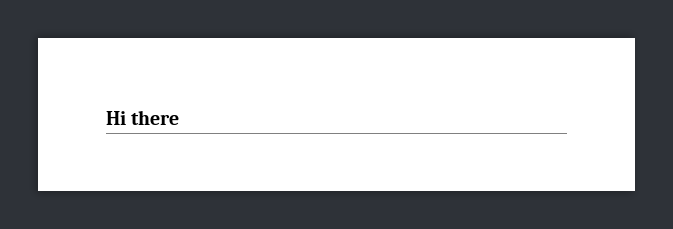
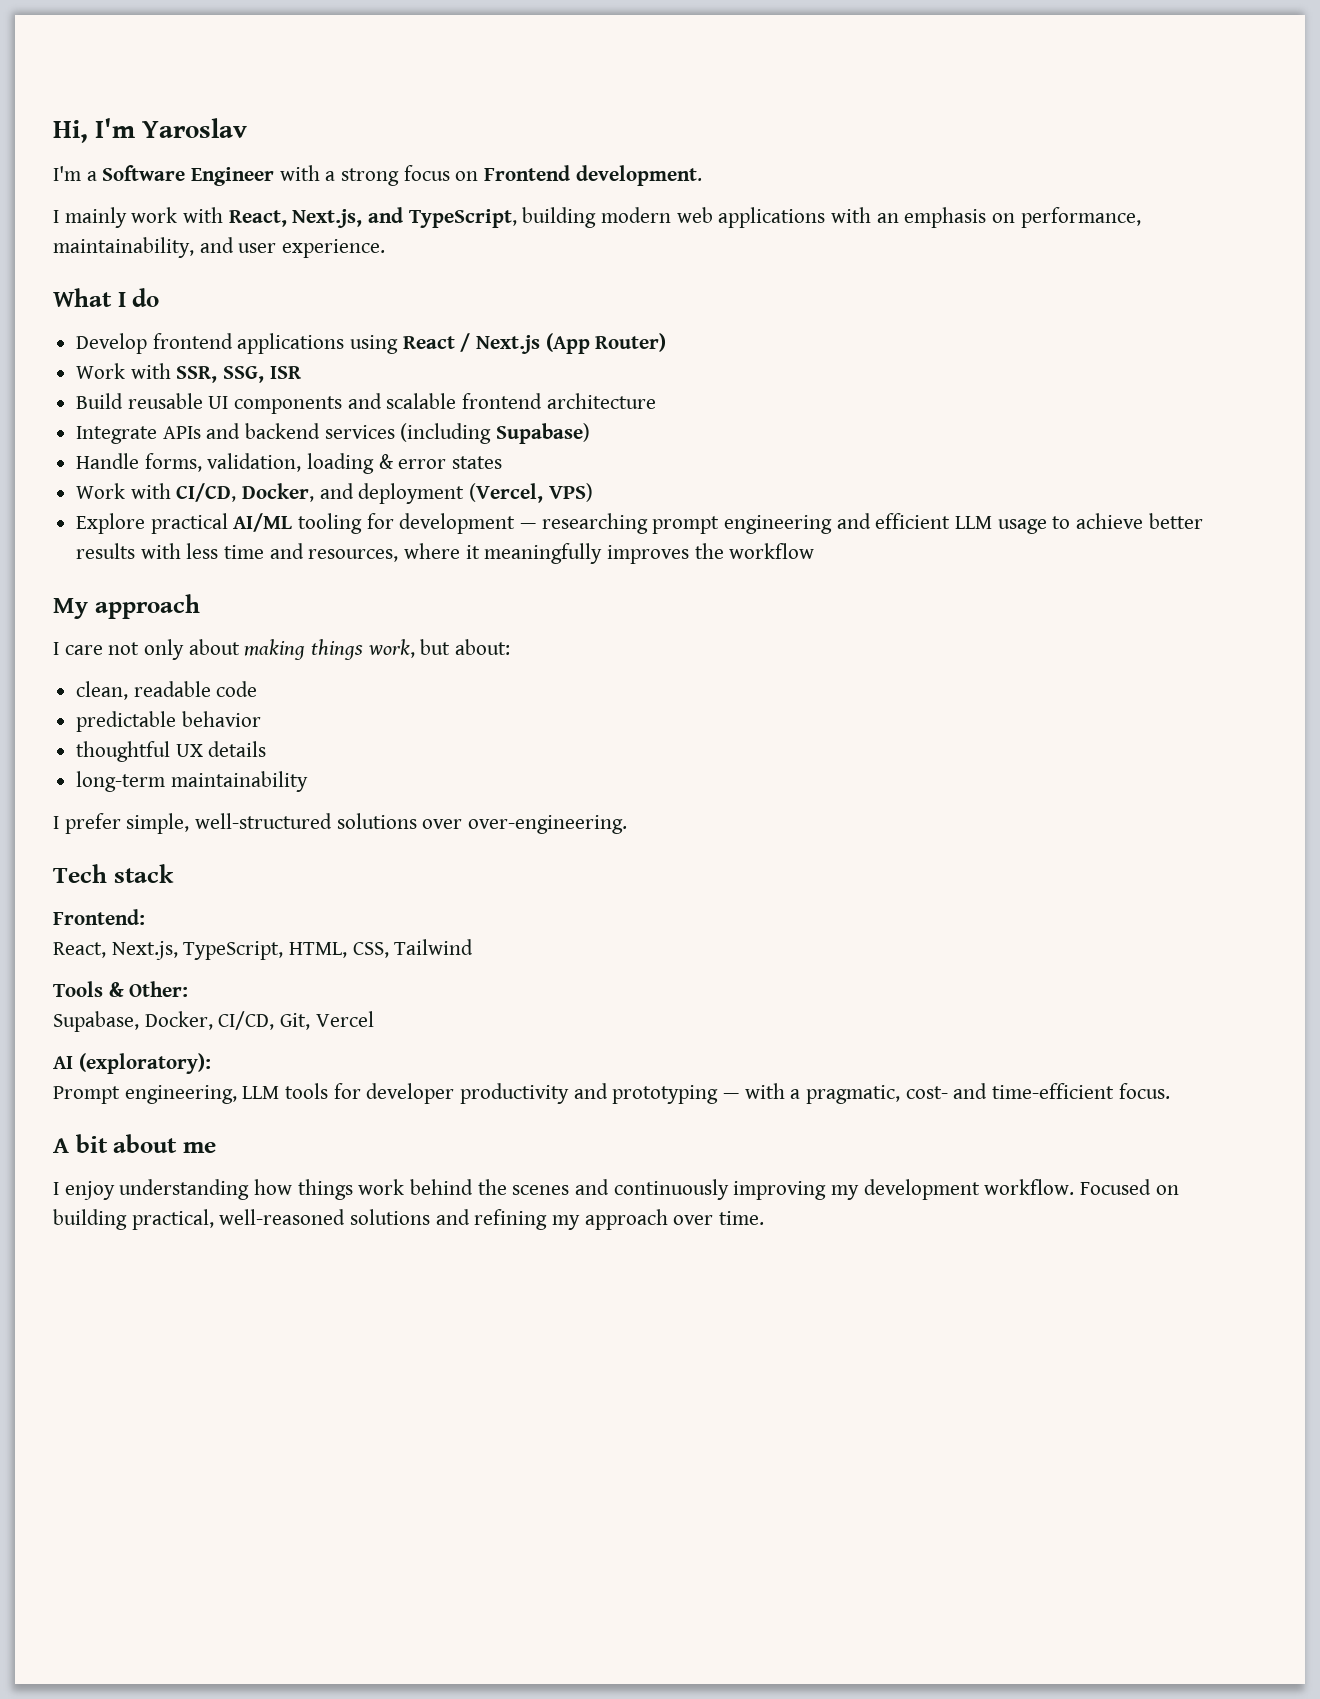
- Hi there
+ Hi, I'm Yaroslav
+ I'm a Software Engineer with a strong focus on Frontend development.
+ I mainly work with React, Next.js, and TypeScript, building modern web applications with an emphasis on performance, maintainability, and user experience.
+ What I do
+ Develop frontend applications using React / Next.js (App Router)
+ Work with SSR, SSG, ISR
+ Build reusable UI components and scalable frontend architecture
+ Integrate APIs and backend services (including Supabase)
+ Handle forms, validation, loading & error states
+ Work with CI/CD, Docker, and deployment (Vercel, VPS)
+ Explore practical AI/ML tooling for development — researching prompt engineering and efficient LLM usage to achieve better results with less time and resources, where it meaningfully improves the workflow
+ My approach
+ I care not only about making things work, but about:
+ clean, readable code
+ predictable behavior
+ thoughtful UX details
+ long-term maintainability
+ I prefer simple, well-structured solutions over over-engineering.
+ Tech stack
+ Frontend:
+ React, Next.js, TypeScript, HTML, CSS, Tailwind
+ Tools & Other:
+ Supabase, Docker, CI/CD, Git, Vercel
+ AI (exploratory):
+ Prompt engineering, LLM tools for developer productivity and prototyping — with a pragmatic, cost- and time-efficient focus.
+ A bit about me
+ I enjoy understanding how things work behind the scenes and continuously improving my development workflow. Focused on building practical, well-reasoned solutions and refining my approach over time.

